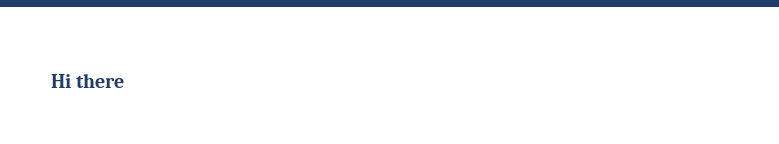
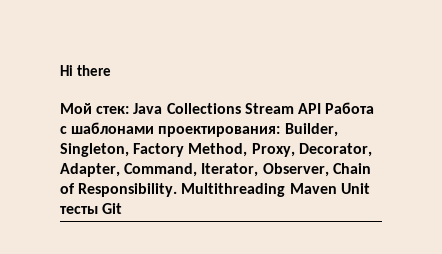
+ Мой стек: Java Collections Stream API Работа с шаблонами проектирования: Builder, Singleton, Factory Method, Proxy, Decorator, Adapter, Command, Iterator, Observer, Chain of Responsibility. Multithreading Maven Unit тесты Git

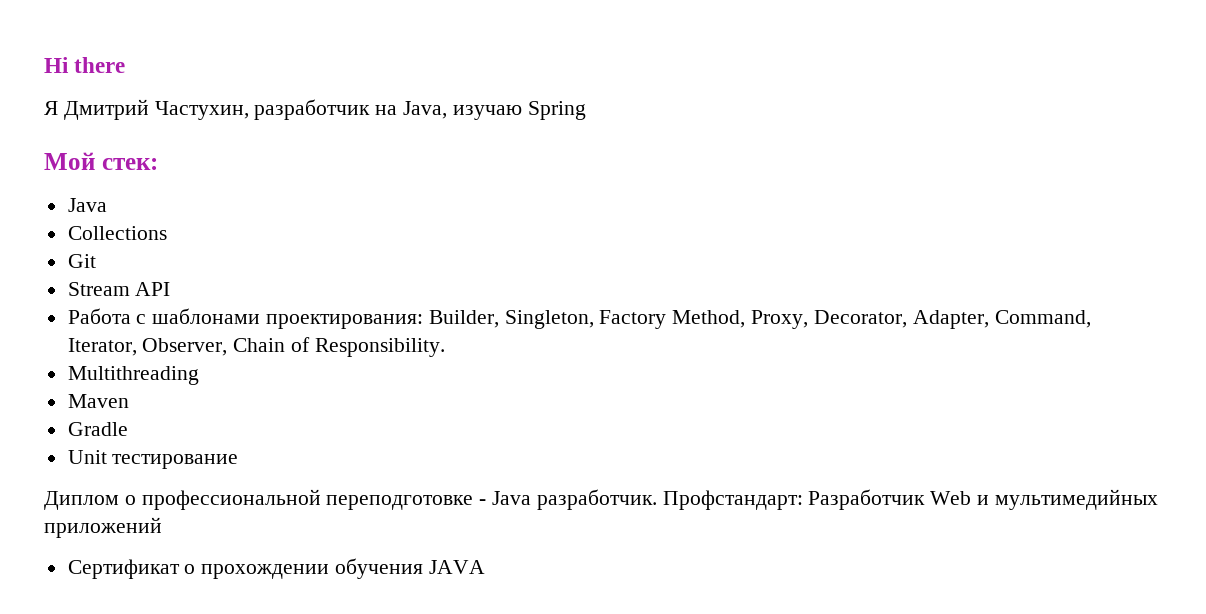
+ Я Дмитрий Частухин, разработчик на Java, изучаю Spring
- Мой стек: Java Collections Stream API Работа с шаблонами проектирования: Builder, Singleton, Factory Method, Proxy, Decorator, Adapter, Command, Iterator, Observer, Chain of Responsibility. Multithreading Maven Unit тесты Git
+ Мой стек:
+ Java
+ Collections
+ Git
+ Stream API
+ Работа с шаблонами проектирования: Builder, Singleton, Factory Method, Proxy, Decorator, Adapter, Command, Iterator, Observer, Chain of Responsibility.
+ Multithreading
+ Maven
+ Gradle
+ Unit тестирование
+ Диплом о профессиональной переподготовке - Java разработчик. Профстандарт: Разработчик Web и мультимедийных приложений
+ Сертификат о прохождении обучения JAVA

